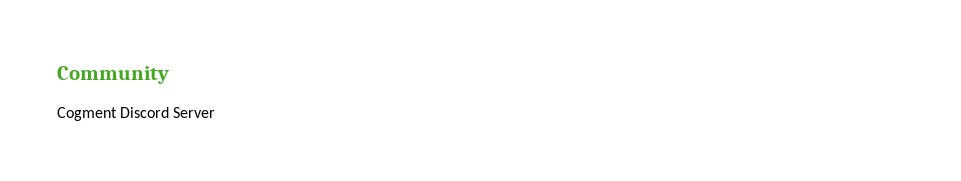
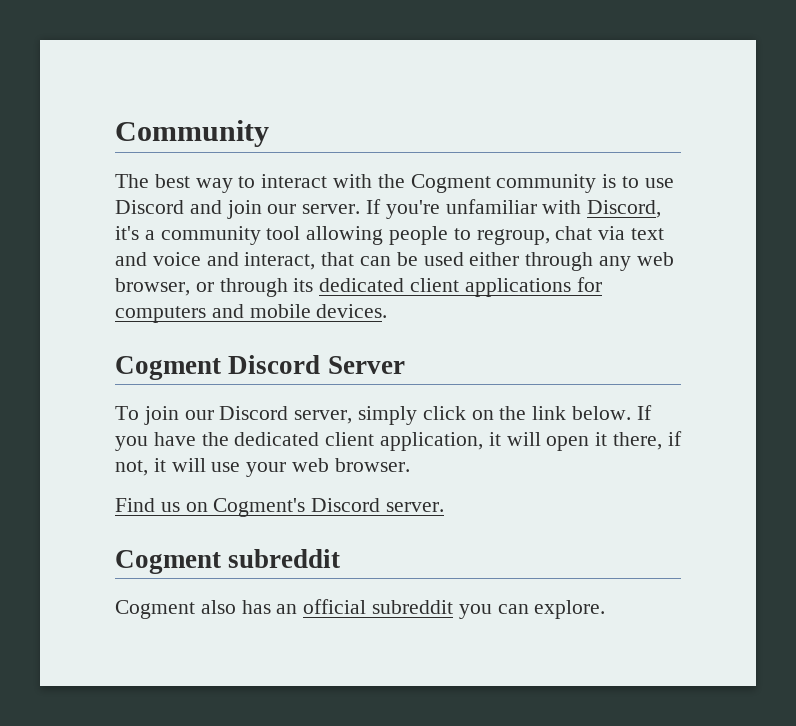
+ The best way to interact with the Cogment community is to use Discord and join our server. If you're unfamiliar with Discord, it's a community tool allowing people to regroup, chat via text and voice and interact, that can be used either through any web browser, or through its dedicated client applications for computers and mobile devices.
  Cogment Discord Server
+ To join our Discord server, simply click on the link below. If you have the dedicated client application, it will open it there, if not, it will use your web browser.
+ Find us on Cogment's Discord server.
+ Cogment subreddit
+ Cogment also has an official subreddit you can explore.

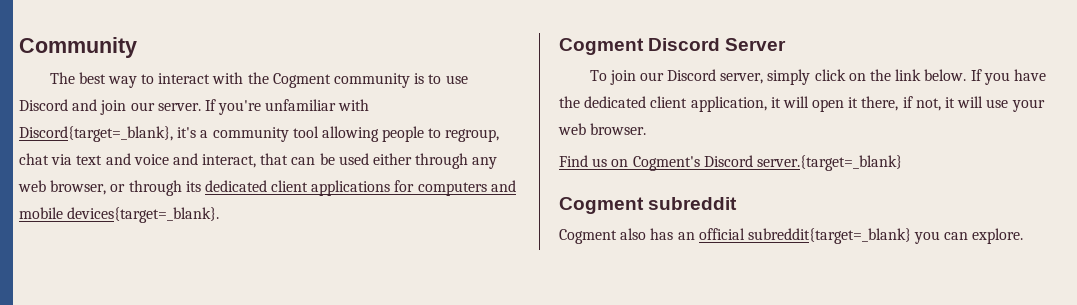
- If you're unfamiliar with Discord, it's a community tool allowing people to regroup, chat via text and voice and interact, that can be used either through any web browser, or through its dedicated client applications for computers and mobile devices.
+ If you're unfamiliar with Discord{target=_blank}, it's a community tool allowing people to regroup, chat via text and voice and interact, that can be used either through any web browser, or through its dedicated client applications for computers and mobile devices{target=_blank}.
- Find us on Cogment's Discord server.
+ Find us on Cogment's Discord server.{target=_blank}
- Cogment also has an official subreddit you can explore.
+ Cogment also has an official subreddit{target=_blank} you can explore.

